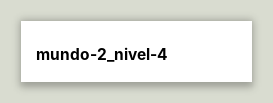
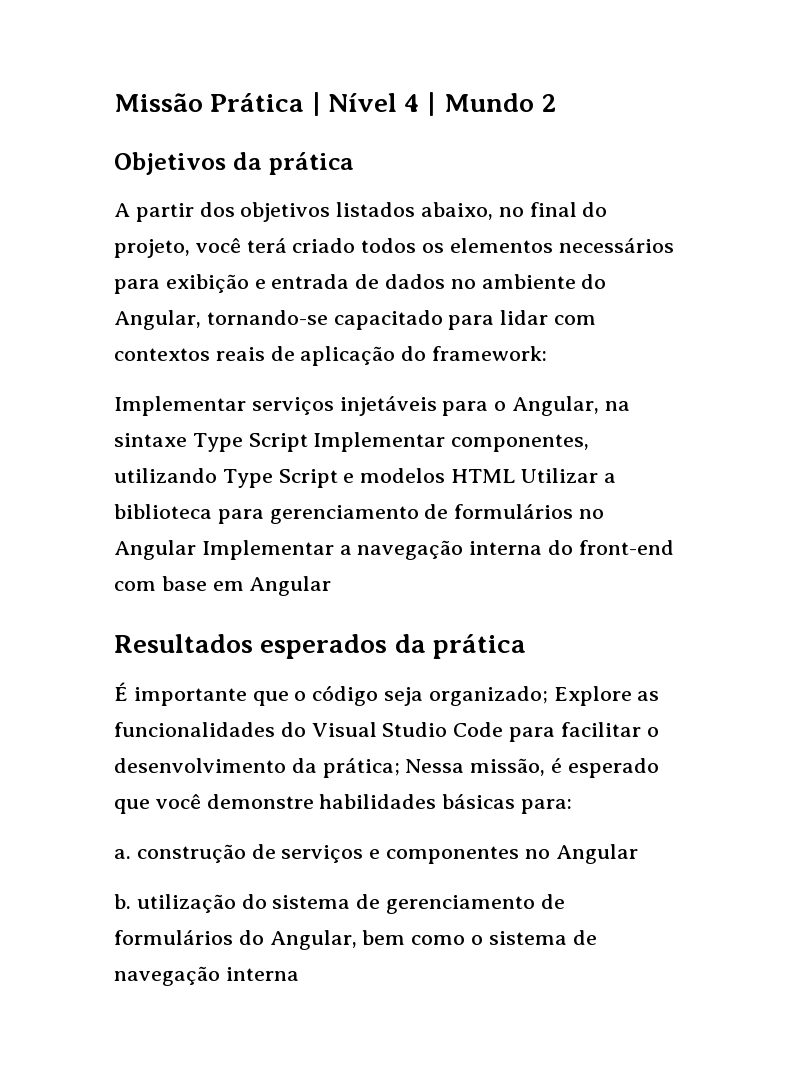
- mundo-2_nivel-4
+ Missão Prática | Nível 4 | Mundo 2
+ Objetivos da prática
+ A partir dos objetivos listados abaixo, no final do projeto, você terá criado todos os elementos necessários para exibição e entrada de dados no ambiente do Angular, tornando-se capacitado para lidar com contextos reais de aplicação do framework:
+ Implementar serviços injetáveis para o Angular, na sintaxe Type Script Implementar componentes, utilizando Type Script e modelos HTML Utilizar a biblioteca para gerenciamento de formulários no Angular Implementar a navegação interna do front-end com base em Angular
+ Resultados esperados da prática
+ É importante que o código seja organizado; Explore as funcionalidades do Visual Studio Code para facilitar o desenvolvimento da prática; Nessa missão, é esperado que você demonstre habilidades básicas para:
+ a. construção de serviços e componentes no Angular
+ b. utilização do sistema de gerenciamento de formulários do Angular, bem como o sistema de navegação interna

